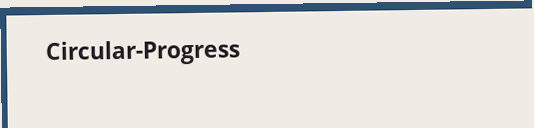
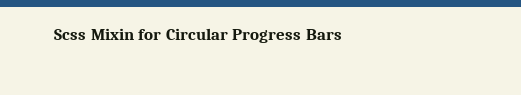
- Circular-Progress
+ Scss Mixin for Circular Progress Bars

